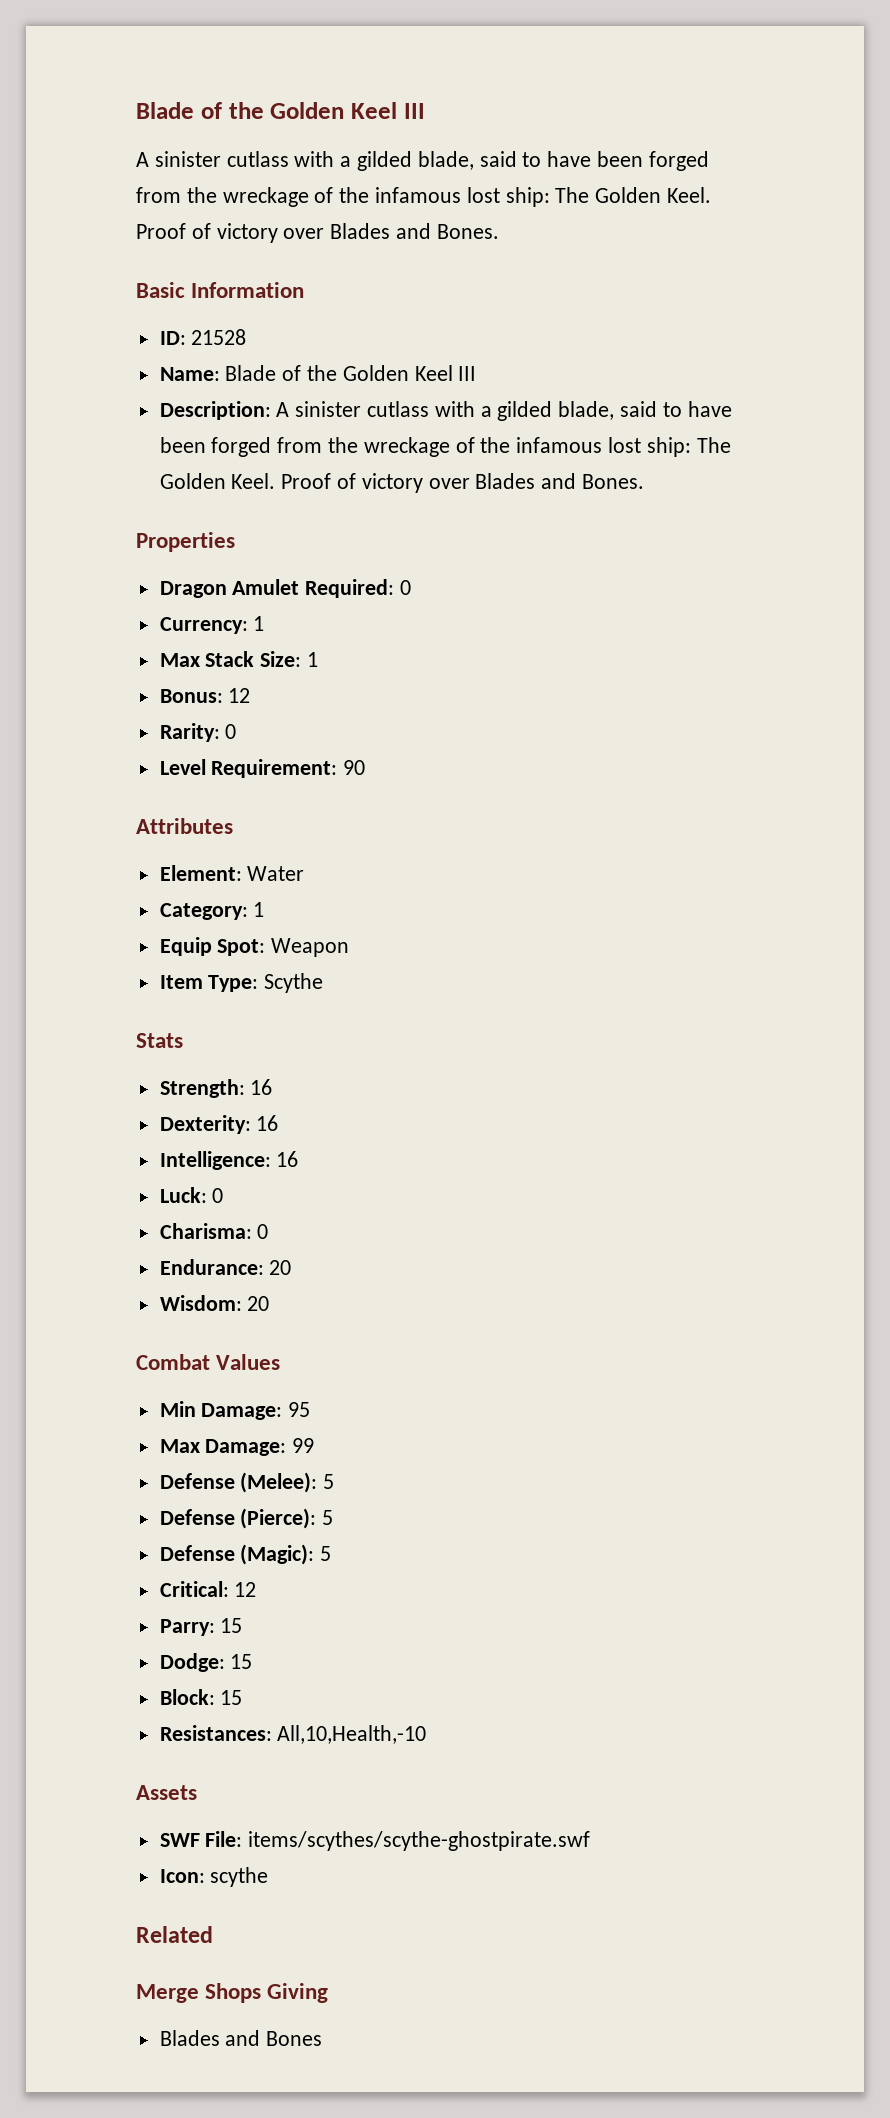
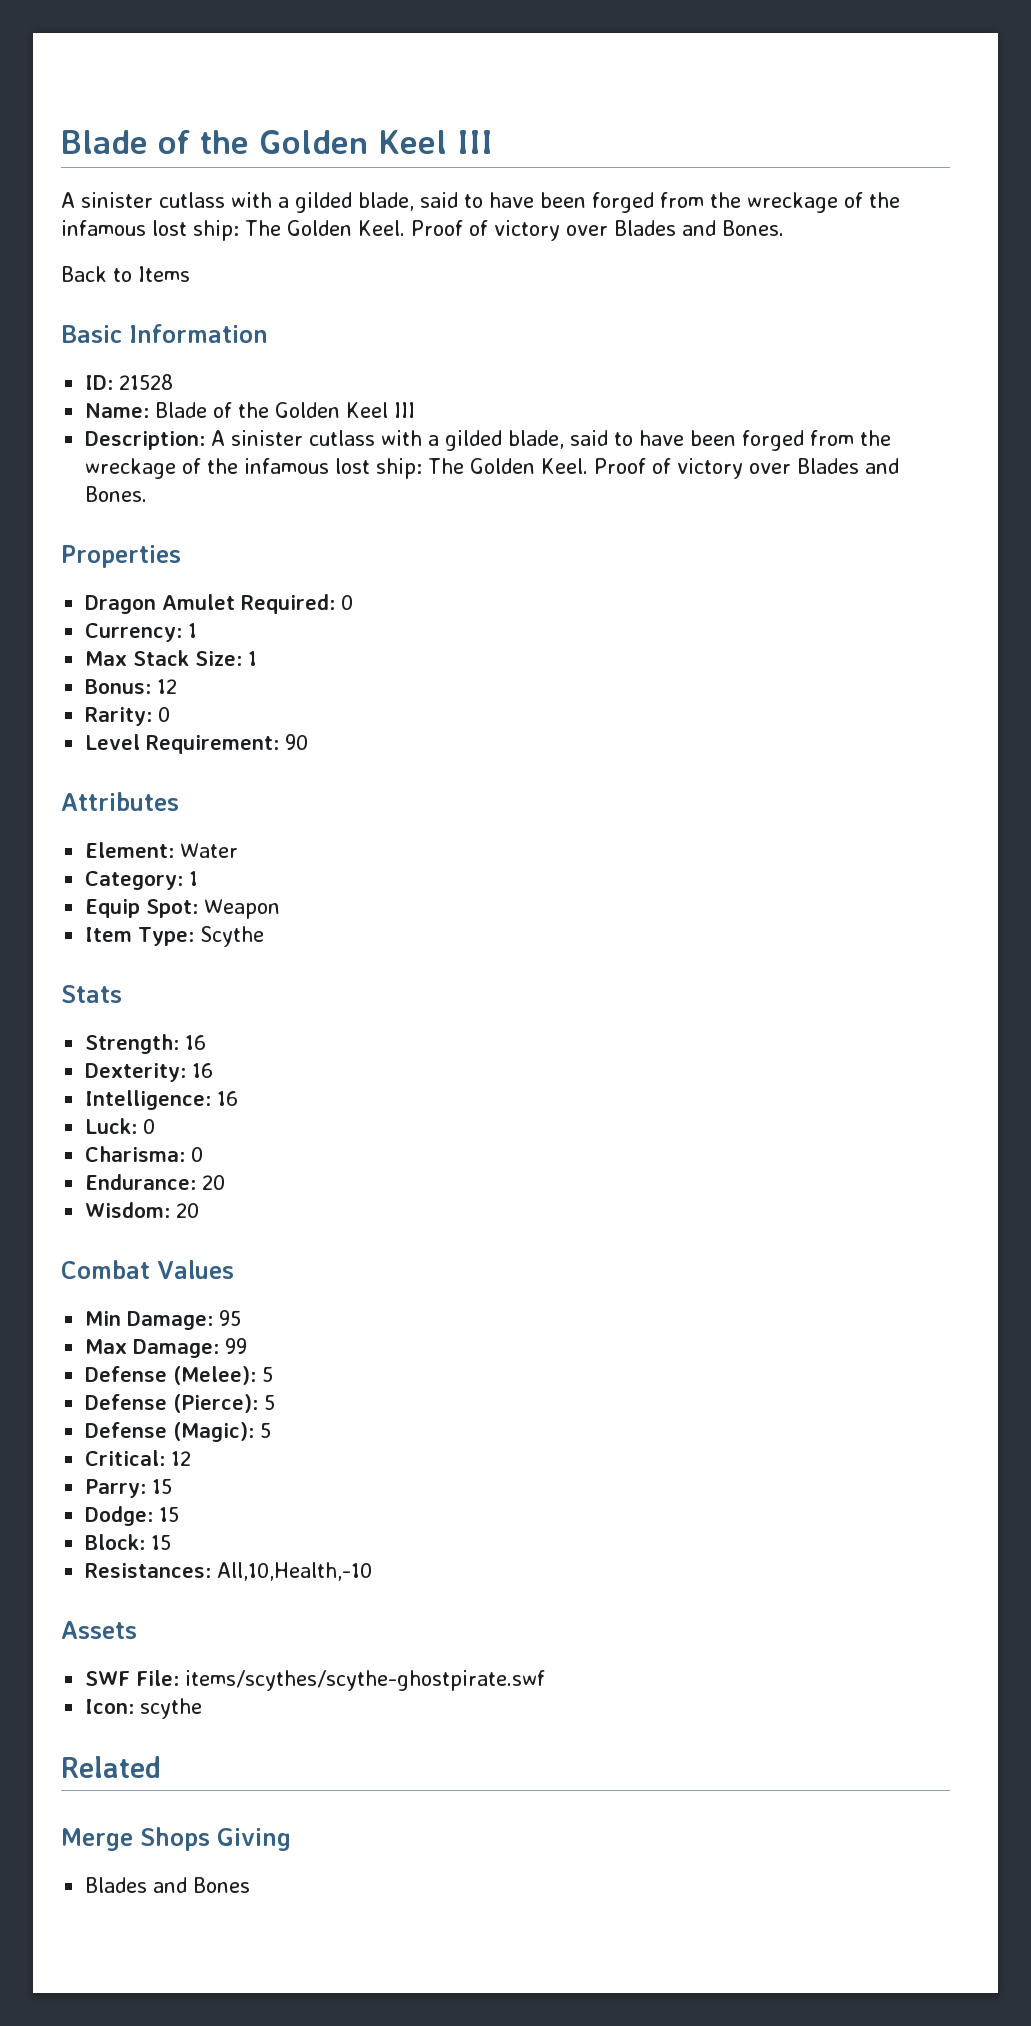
+ Back to Items

